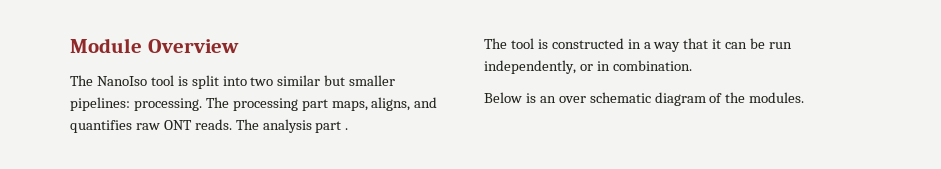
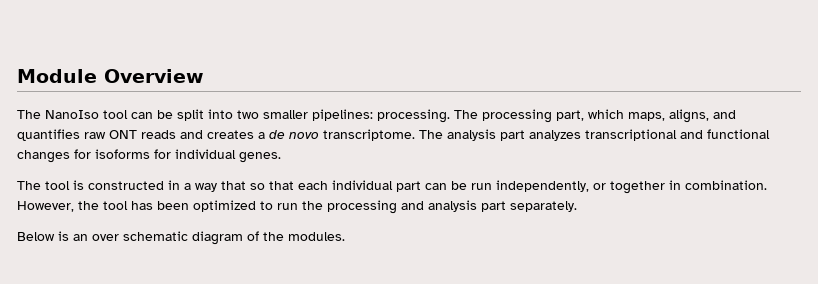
- The NanoIso tool is split into two similar but smaller pipelines: processing.
+ The NanoIso tool can be split into two smaller pipelines: processing.
- The processing part maps, aligns, and quantifies raw ONT reads. The analysis part .
+ The processing part, which maps, aligns, and quantifies raw ONT reads and creates a de novo transcriptome. The analysis part analyzes transcriptional and functional changes for isoforms for individual genes.
- The tool is constructed in a way that it can be run independently, or in combination.
+ The tool is constructed in a way that so that each individual part can be run independently, or together in combination. However, the tool has been optimized to run the processing and analysis part separately.

